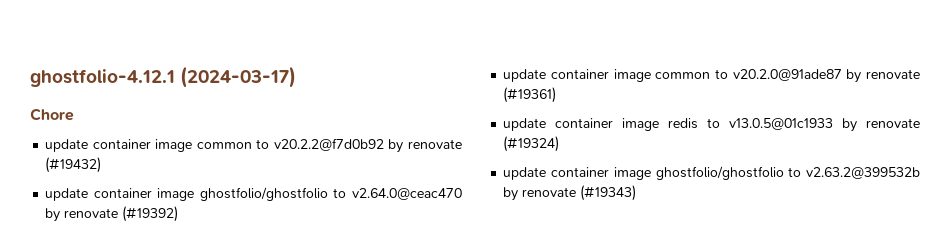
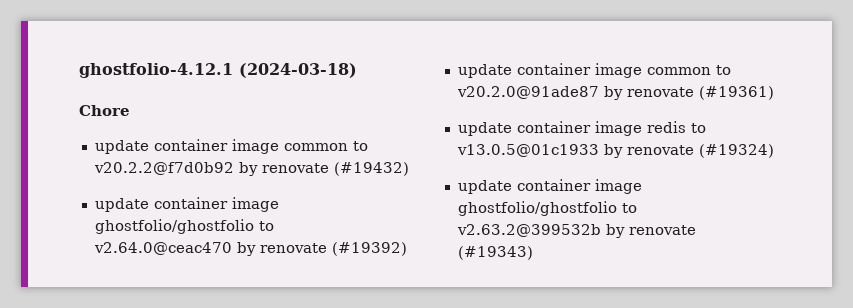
- ghostfolio-4.12.1 (2024-03-17)
+ ghostfolio-4.12.1 (2024-03-18)

